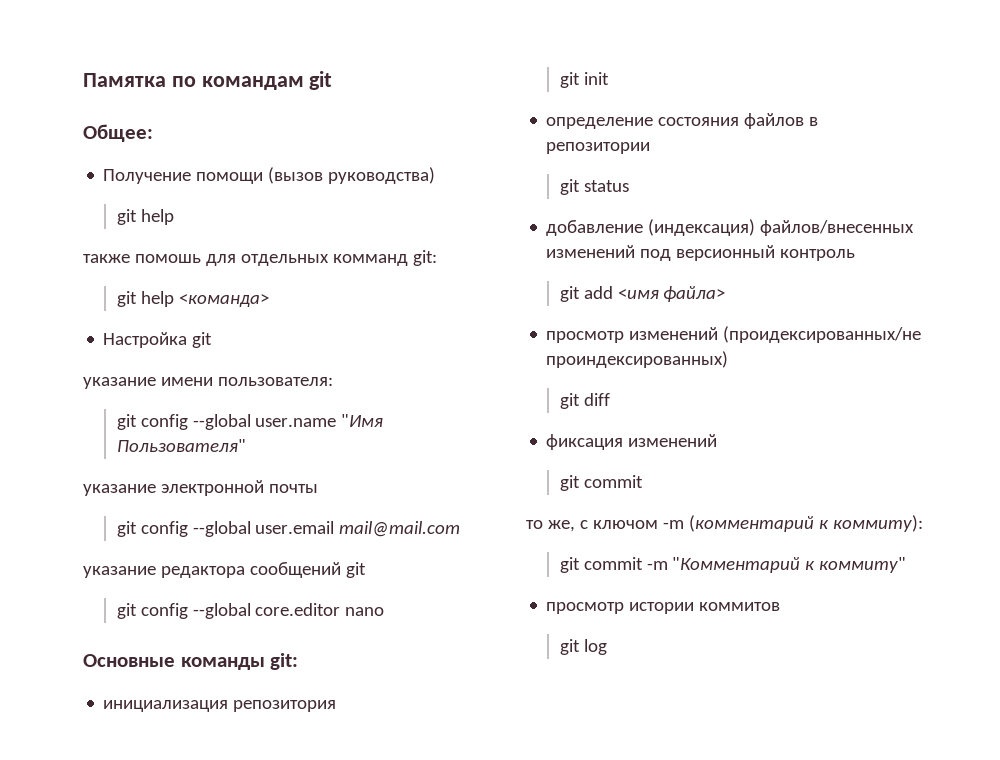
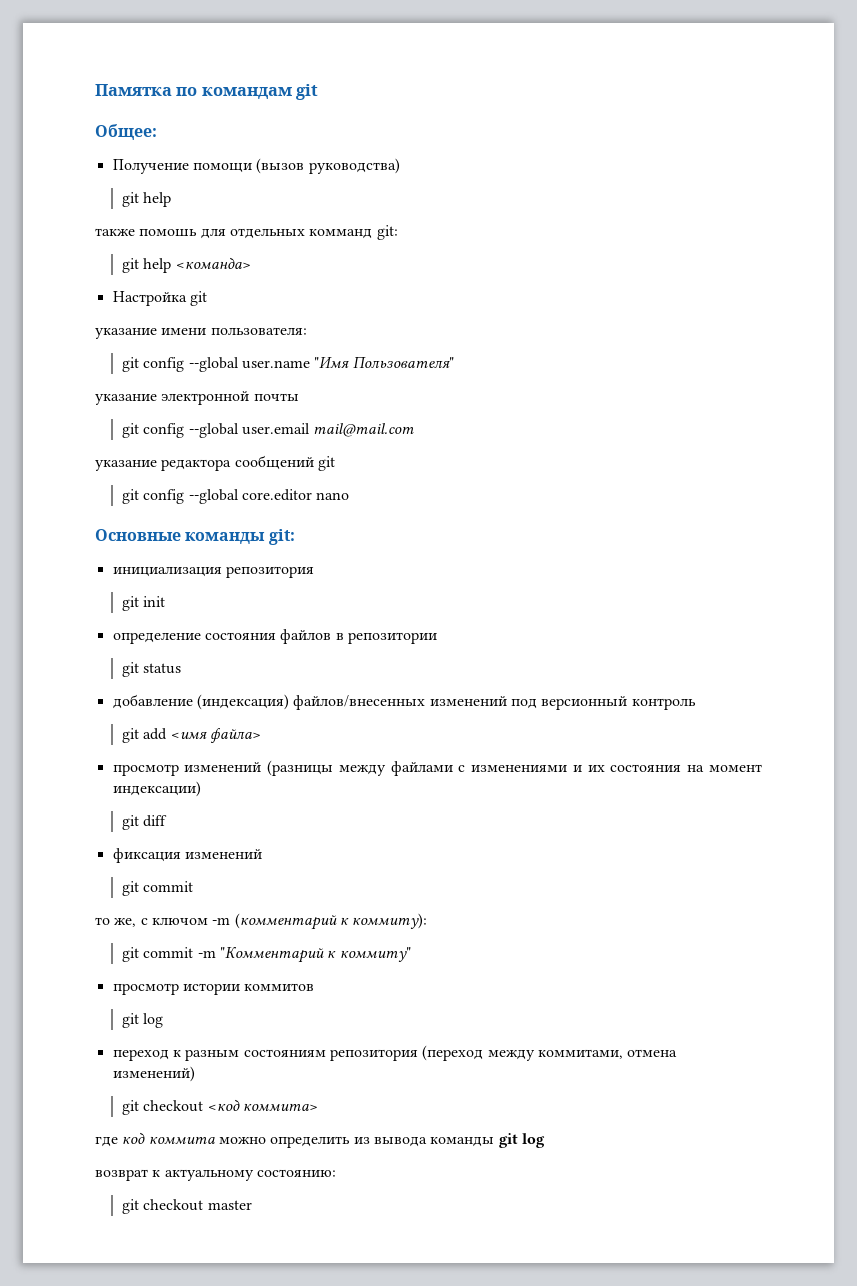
- просмотр изменений (проидексированных/не проиндексированных)
+ просмотр изменений (разницы между файлами с изменениями и их состояния на момент индексации)
+ переход к разным состояниям репозитория (переход между коммитами, отмена изменений)
+ git checkout <код коммита>
+ где код коммита можно определить из вывода команды git log
+ возврат к актуальному состоянию:
+ git checkout master

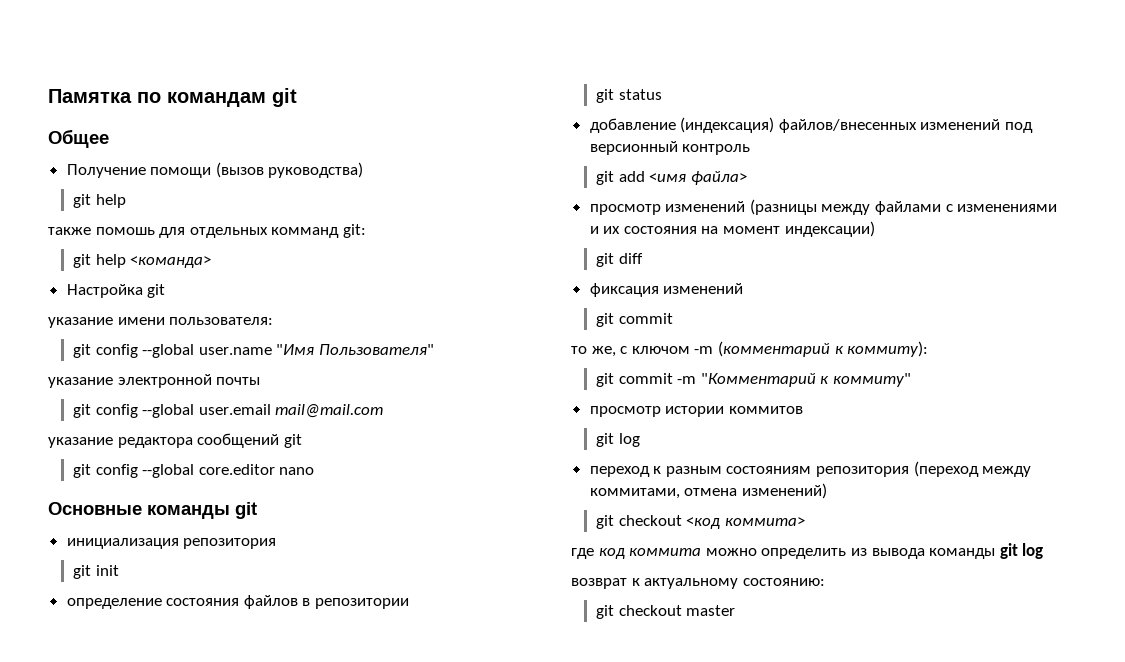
- Общее:
+ Общее
- Основные команды git:
+ Основные команды git

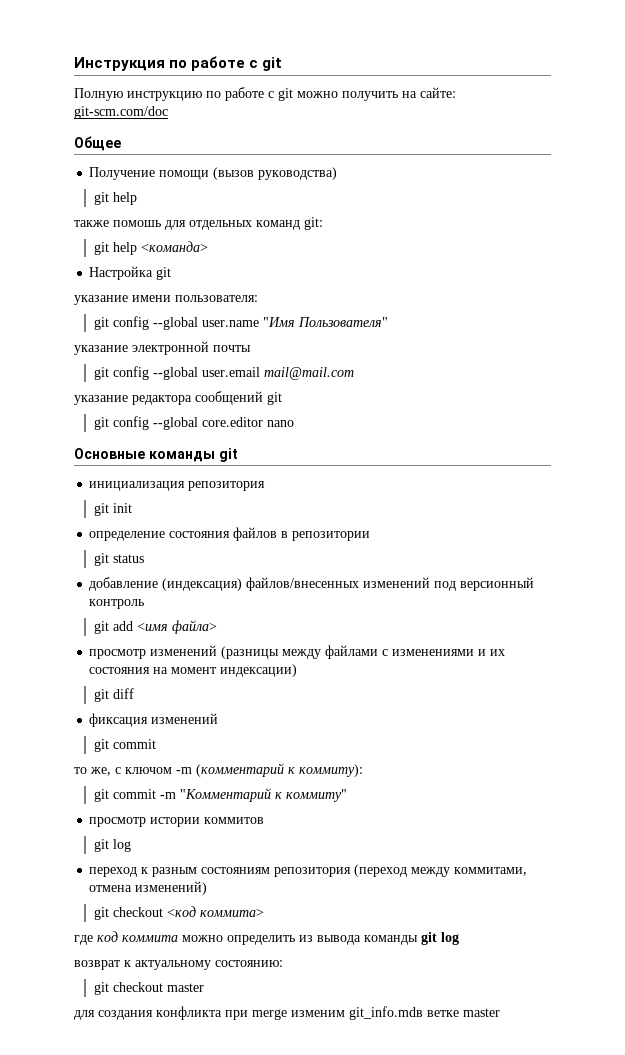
- Памятка по командам git
+ Инструкция по работе с git
+ Полную инструкцию по работе с git можно получить на сайте: git-scm.com/doc
- также помошь для отдельных комманд git:
+ также помошь для отдельных команд git:
+ для создания конфликта при merge изменим git_info.mdв ветке master

